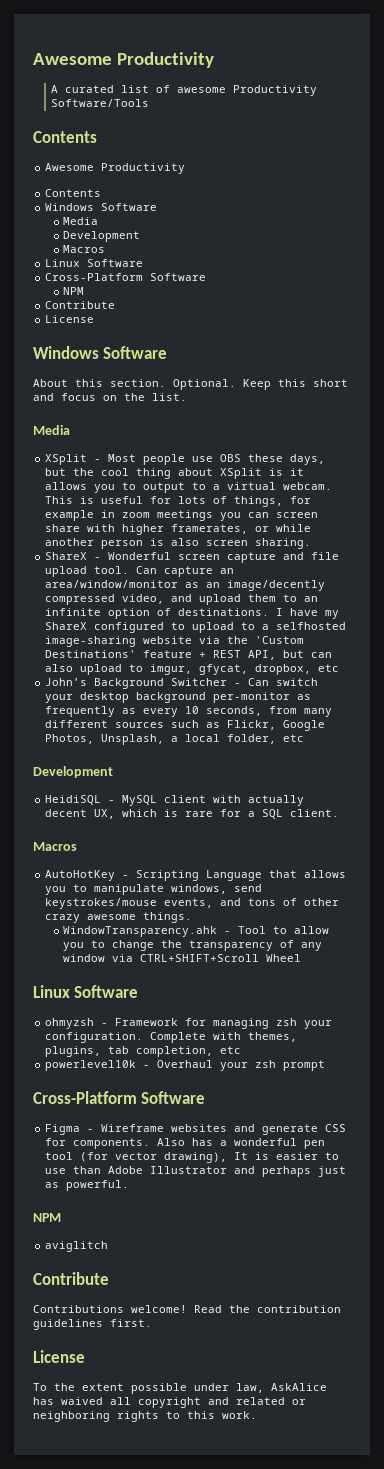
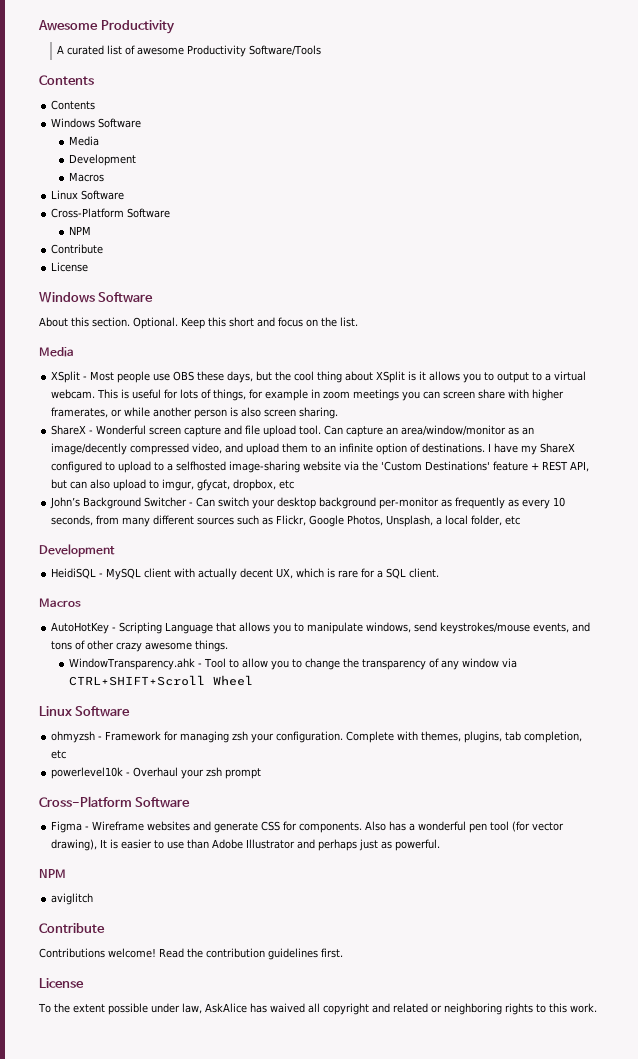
  A curated list of awesome Productivity Software/Tools
  Contents
- Awesome Productivity

